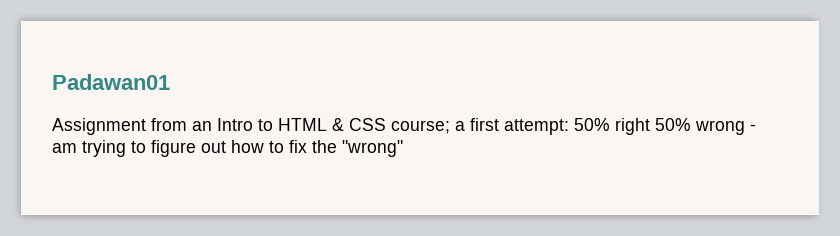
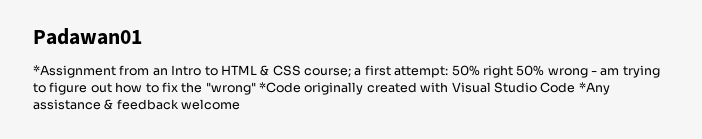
- Assignment from an Intro to HTML & CSS course; a first attempt: 50% right 50% wrong - am trying to figure out how to fix the "wrong"
+ *Assignment from an Intro to HTML & CSS course; a first attempt: 50% right 50% wrong - am trying to figure out how to fix the "wrong" *Code originally created with Visual Studio Code *Any assistance & feedback welcome

